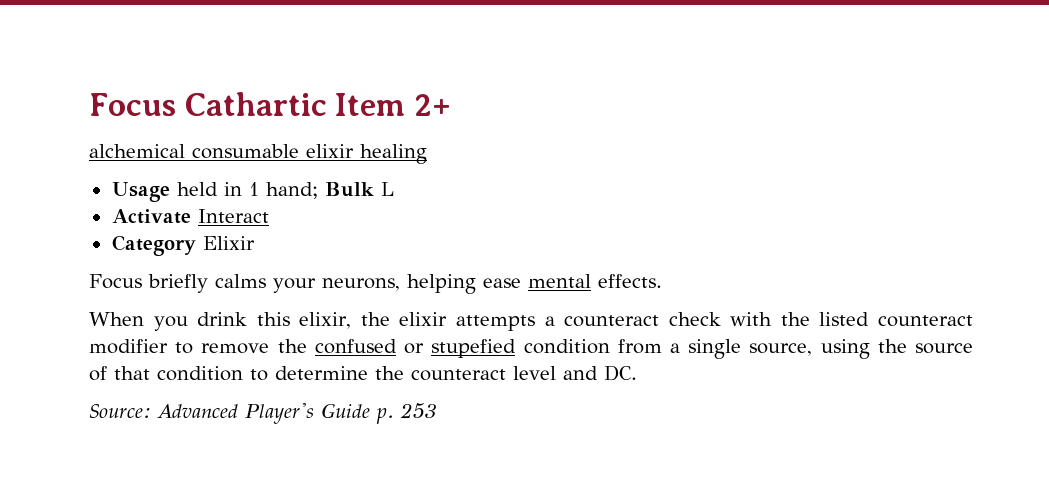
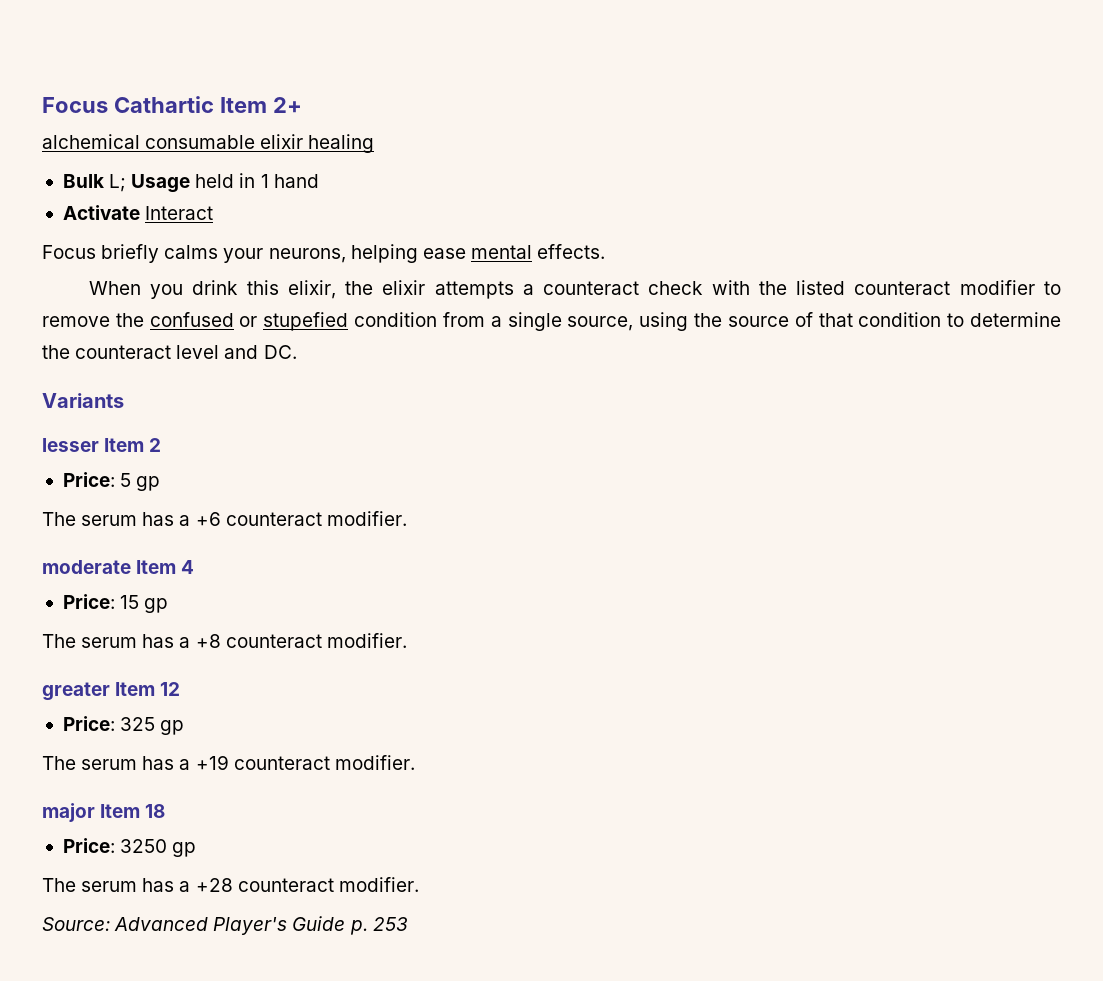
- Usage held in 1 hand; Bulk L
+ Bulk L; Usage held in 1 hand
- Category Elixir
+ Variants
+ lesser Item 2
+ Price: 5 gp
+ The serum has a +6 counteract modifier.
+ moderate Item 4
+ Price: 15 gp
+ The serum has a +8 counteract modifier.
+ greater Item 12
+ Price: 325 gp
+ The serum has a +19 counteract modifier.
+ major Item 18
+ Price: 3250 gp
+ The serum has a +28 counteract modifier.

